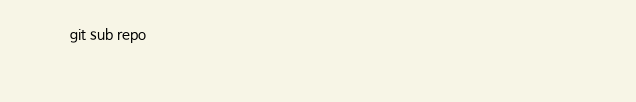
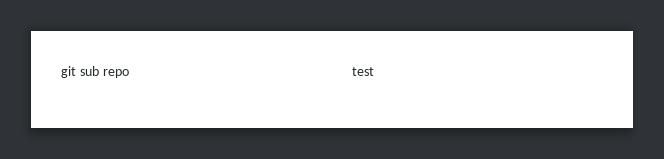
+ test

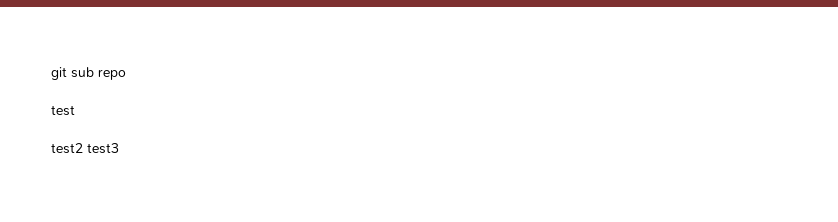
+ test2 test3

